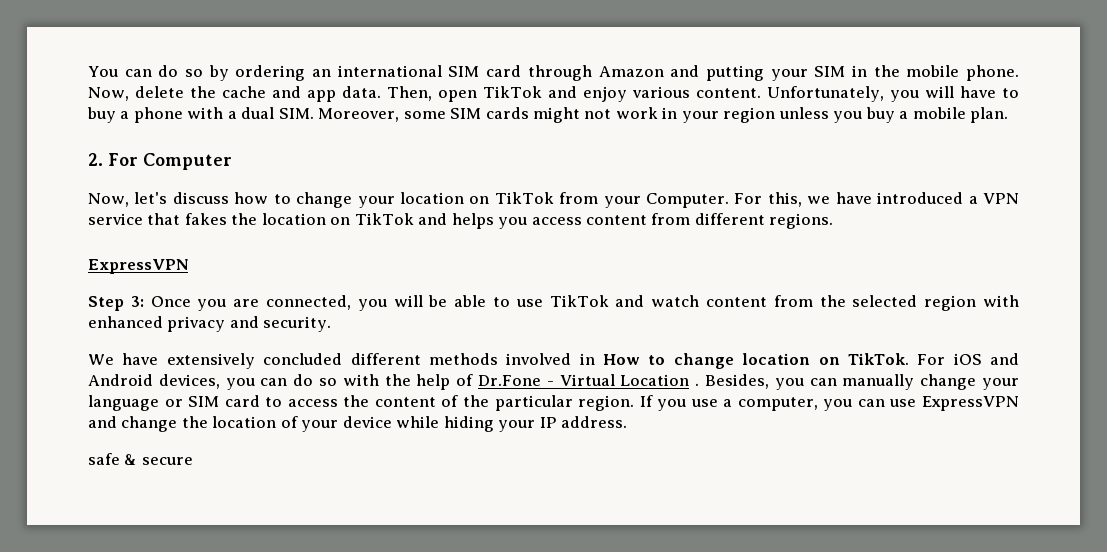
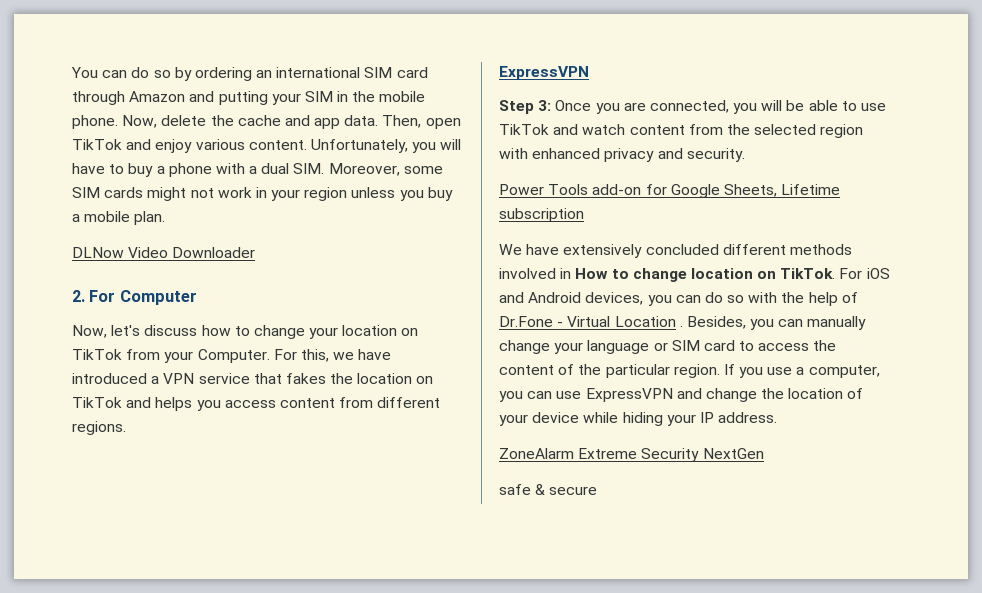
+ DLNow Video Downloader
+ Power Tools add-on for Google Sheets, Lifetime subscription
+ ZoneAlarm Extreme Security NextGen

